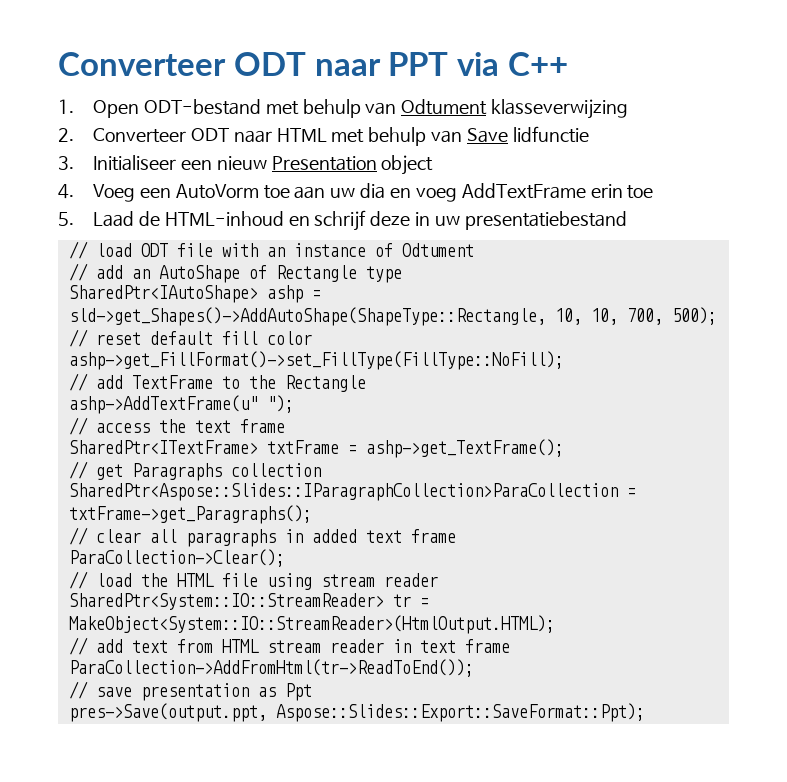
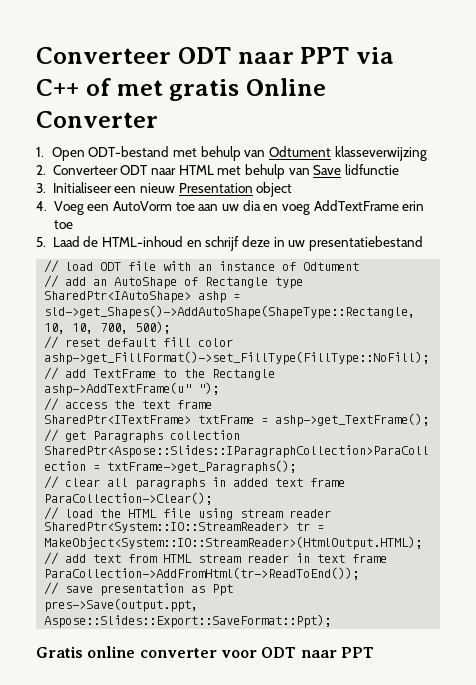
- Converteer ODT naar PPT via C++
+ Converteer ODT naar PPT via C++ of met gratis Online Converter
+ Gratis online converter voor ODT naar PPT

